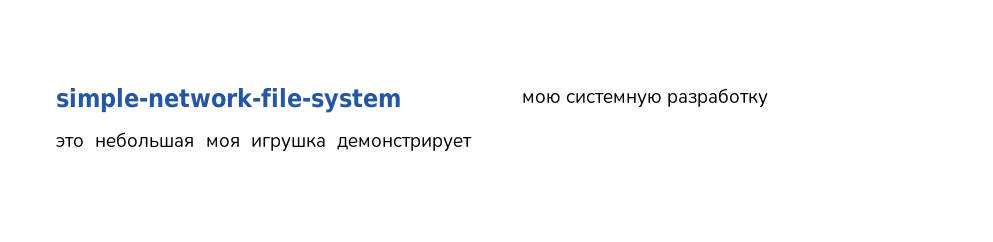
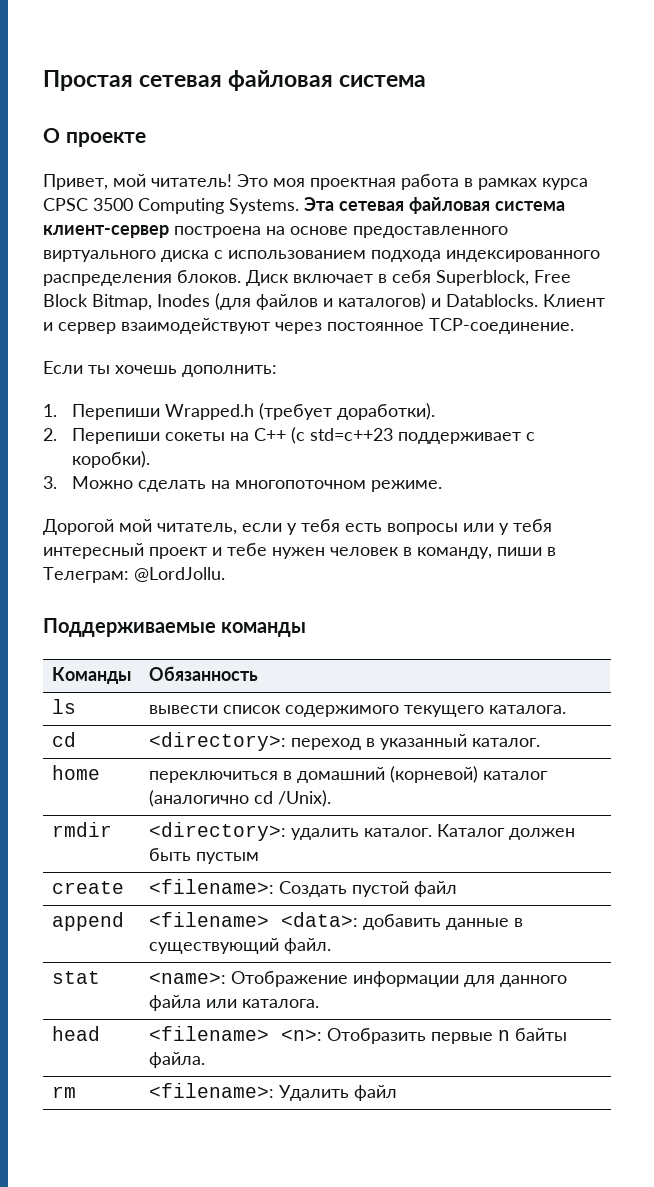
- simple-network-file-system
- это небольшая моя игрушка демонстрирует мою системную разработку
+ Простая сетевая файловая система
+ О проекте
+ Привет, мой читатель! Это моя проектная работа в рамках курса CPSC 3500 Computing Systems. Эта сетевая файловая система клиент-сервер построена на основе предоставленного виртуального диска с использованием подхода индексированного распределения блоков. Диск включает в себя Superblock, Free Block Bitmap, Inodes (для файлов и каталогов) и Datablocks. Клиент и сервер взаимодействуют через постоянное TCP-соединение.
+ Если ты хочешь дополнить:
+ 1. Перепиши Wrapped.h (требует доработки).
+ 2. Перепиши сокеты на С++ (с std=c++23 поддерживает с коробки).
+ 3. Можно сделать на многопоточном режиме.
+ Дорогой мой читатель, если у тебя есть вопросы или у тебя интересный проект и тебе нужен человек в команду, пиши в Телеграм: @LordJollu.
+ Поддерживаемые команды
+ Команды | Обязанность
+ ls | вывести список содержимого текущего каталога.
+ cd | <directory>: переход в указанный каталог.
+ home | переключиться в домашний (корневой) каталог (аналогично cd /Unix).
+ rmdir | <directory>: удалить каталог. Каталог должен быть пустым
+ create | <filename>: Создать пустой файл
+ append | <filename> <data>: добавить данные в существующий файл.
+ stat | <name>: Отображение информации для данного файла или каталога.
+ head | <filename> <n>: Отобразить первые n байты файла.
+ rm | <filename>: Удалить файл

